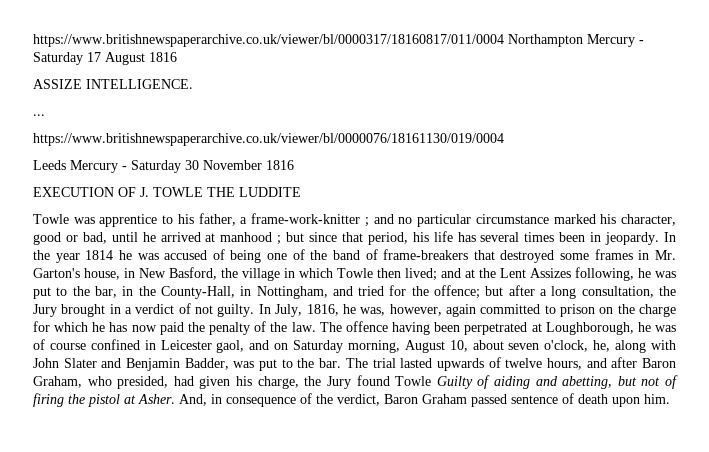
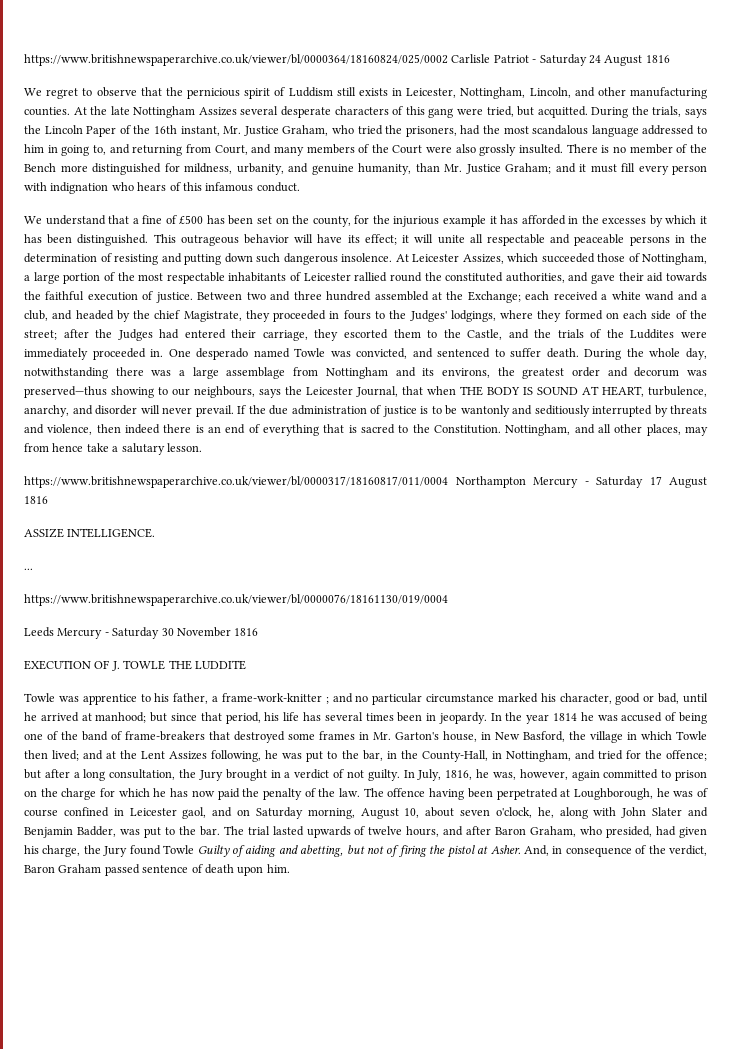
+ https://www.britishnewspaperarchive.co.uk/viewer/bl/0000364/18160824/025/0002 Carlisle Patriot - Saturday 24 August 1816
+ We regret to observe that the pernicious spirit of Luddism still exists in Leicester, Nottingham, Lincoln, and other manufacturing counties. At the late Nottingham Assizes several desperate characters of this gang were tried, but acquitted. During the trials, says the Lincoln Paper of the 16th instant, Mr. Justice Graham, who tried the prisoners, had the most scandalous language addressed to him in going to, and returning from Court, and many members of the Court were also grossly insulted. There is no member of the Bench more distinguished for mildness, urbanity, and genuine humanity, than Mr. Justice Graham; and it must fill every person with indignation who hears of this infamous conduct.
+ We understand that a fine of £500 has been set on the county, for the injurious example it has afforded in the excesses by which it has been distinguished. This outrageous behavior will have its effect; it will unite all respectable and peaceable persons in the determination of resisting and putting down such dangerous insolence. At Leicester Assizes, which succeeded those of Nottingham, a large portion of the most respectable inhabitants of Leicester rallied round the constituted authorities, and gave their aid towards the faithful execution of justice. Between two and three hundred assembled at the Exchange; each received a white wand and a club, and headed by the chief Magistrate, they proceeded in fours to the Judges' lodgings, where they formed on each side of the street; after the Judges had entered their carriage, they escorted them to the Castle, and the trials of the Luddites were immediately proceeded in. One desperado named Towle was convicted, and sentenced to suffer death. During the whole day, notwithstanding there was a large assemblage from Nottingham and its environs, the greatest order and decorum was preserved—thus showing to our neighbours, says the Leicester Journal, that when THE BODY IS SOUND AT HEART, turbulence, anarchy, and disorder will never prevail. If the due administration of justice is to be wantonly and seditiously interrupted by threats and violence, then indeed there is an end of everything that is sacred to the Constitution. Nottingham, and all other places, may from hence take a salutary lesson.
- Towle was apprentice to his father, a frame-work-knitter ; and no particular circumstance marked his character, good or bad, until he arrived at manhood ; but since that period, his life has several times been in jeopardy.
+ Towle was apprentice to his father, a frame-work-knitter ; and no particular circumstance marked his character, good or bad, until he arrived at manhood; but since that period, his life has several times been in jeopardy.

